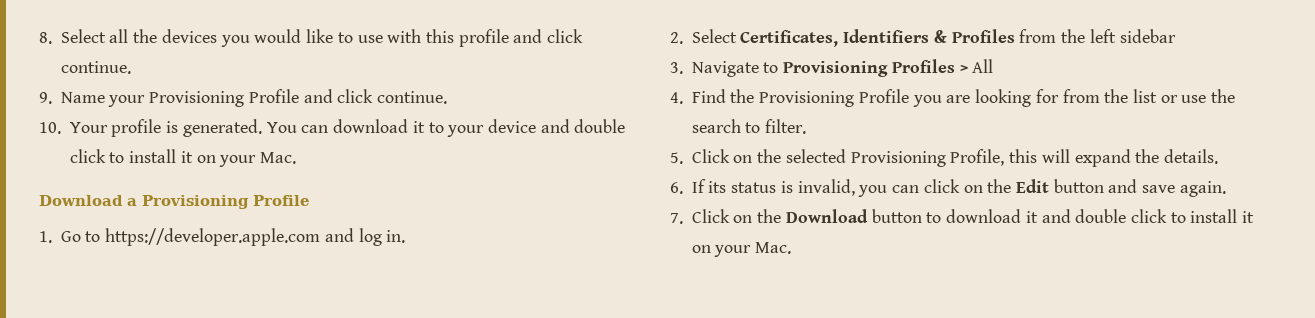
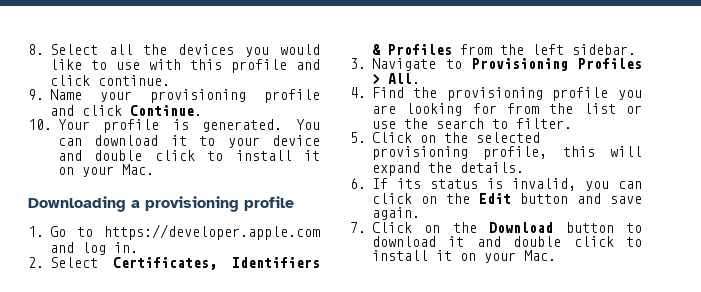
- 9. Name your Provisioning Profile and click continue.
+ 9. Name your provisioning profile and click Continue.
- Download a Provisioning Profile
+ Downloading a provisioning profile
- 2. Select Certificates, Identifiers & Profiles from the left sidebar
+ 2. Select Certificates, Identifiers & Profiles from the left sidebar.
- 3. Navigate to Provisioning Profiles > All
+ 3. Navigate to Provisioning Profiles > All.
- 4. Find the Provisioning Profile you are looking for from the list or use the search to filter.
+ 4. Find the provisioning profile you are looking for from the list or use the search to filter.
- 5. Click on the selected Provisioning Profile, this will expand the details.
+ 5. Click on the selected provisioning profile, this will expand the details.

